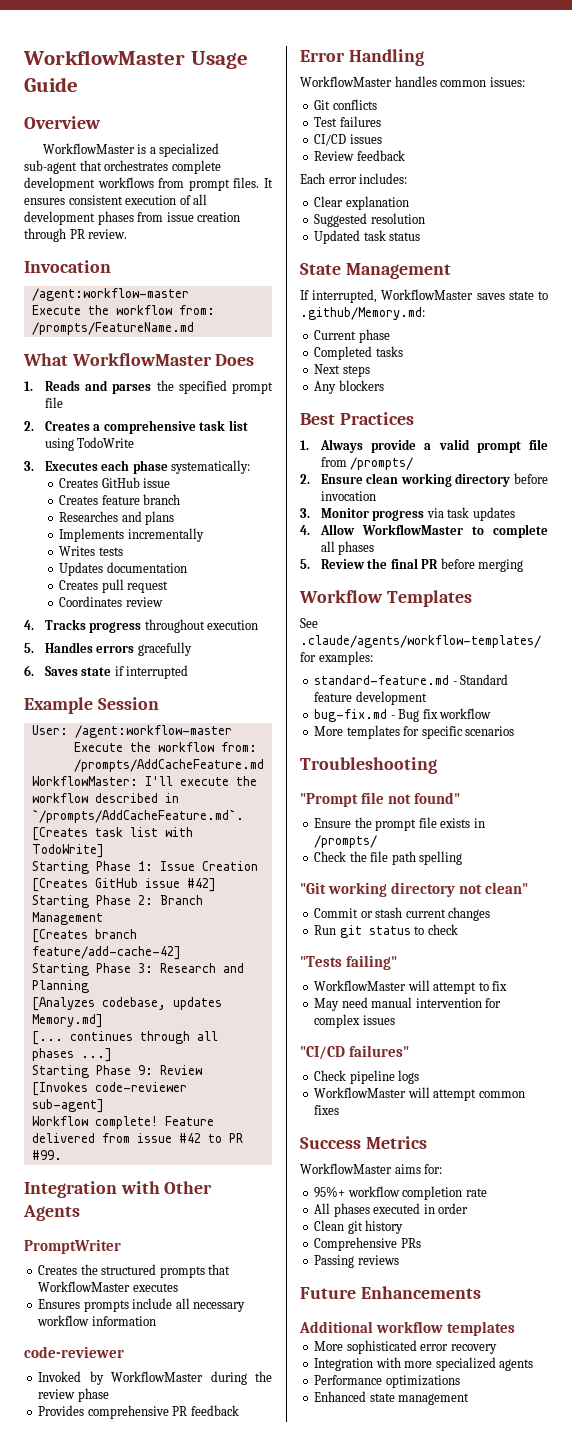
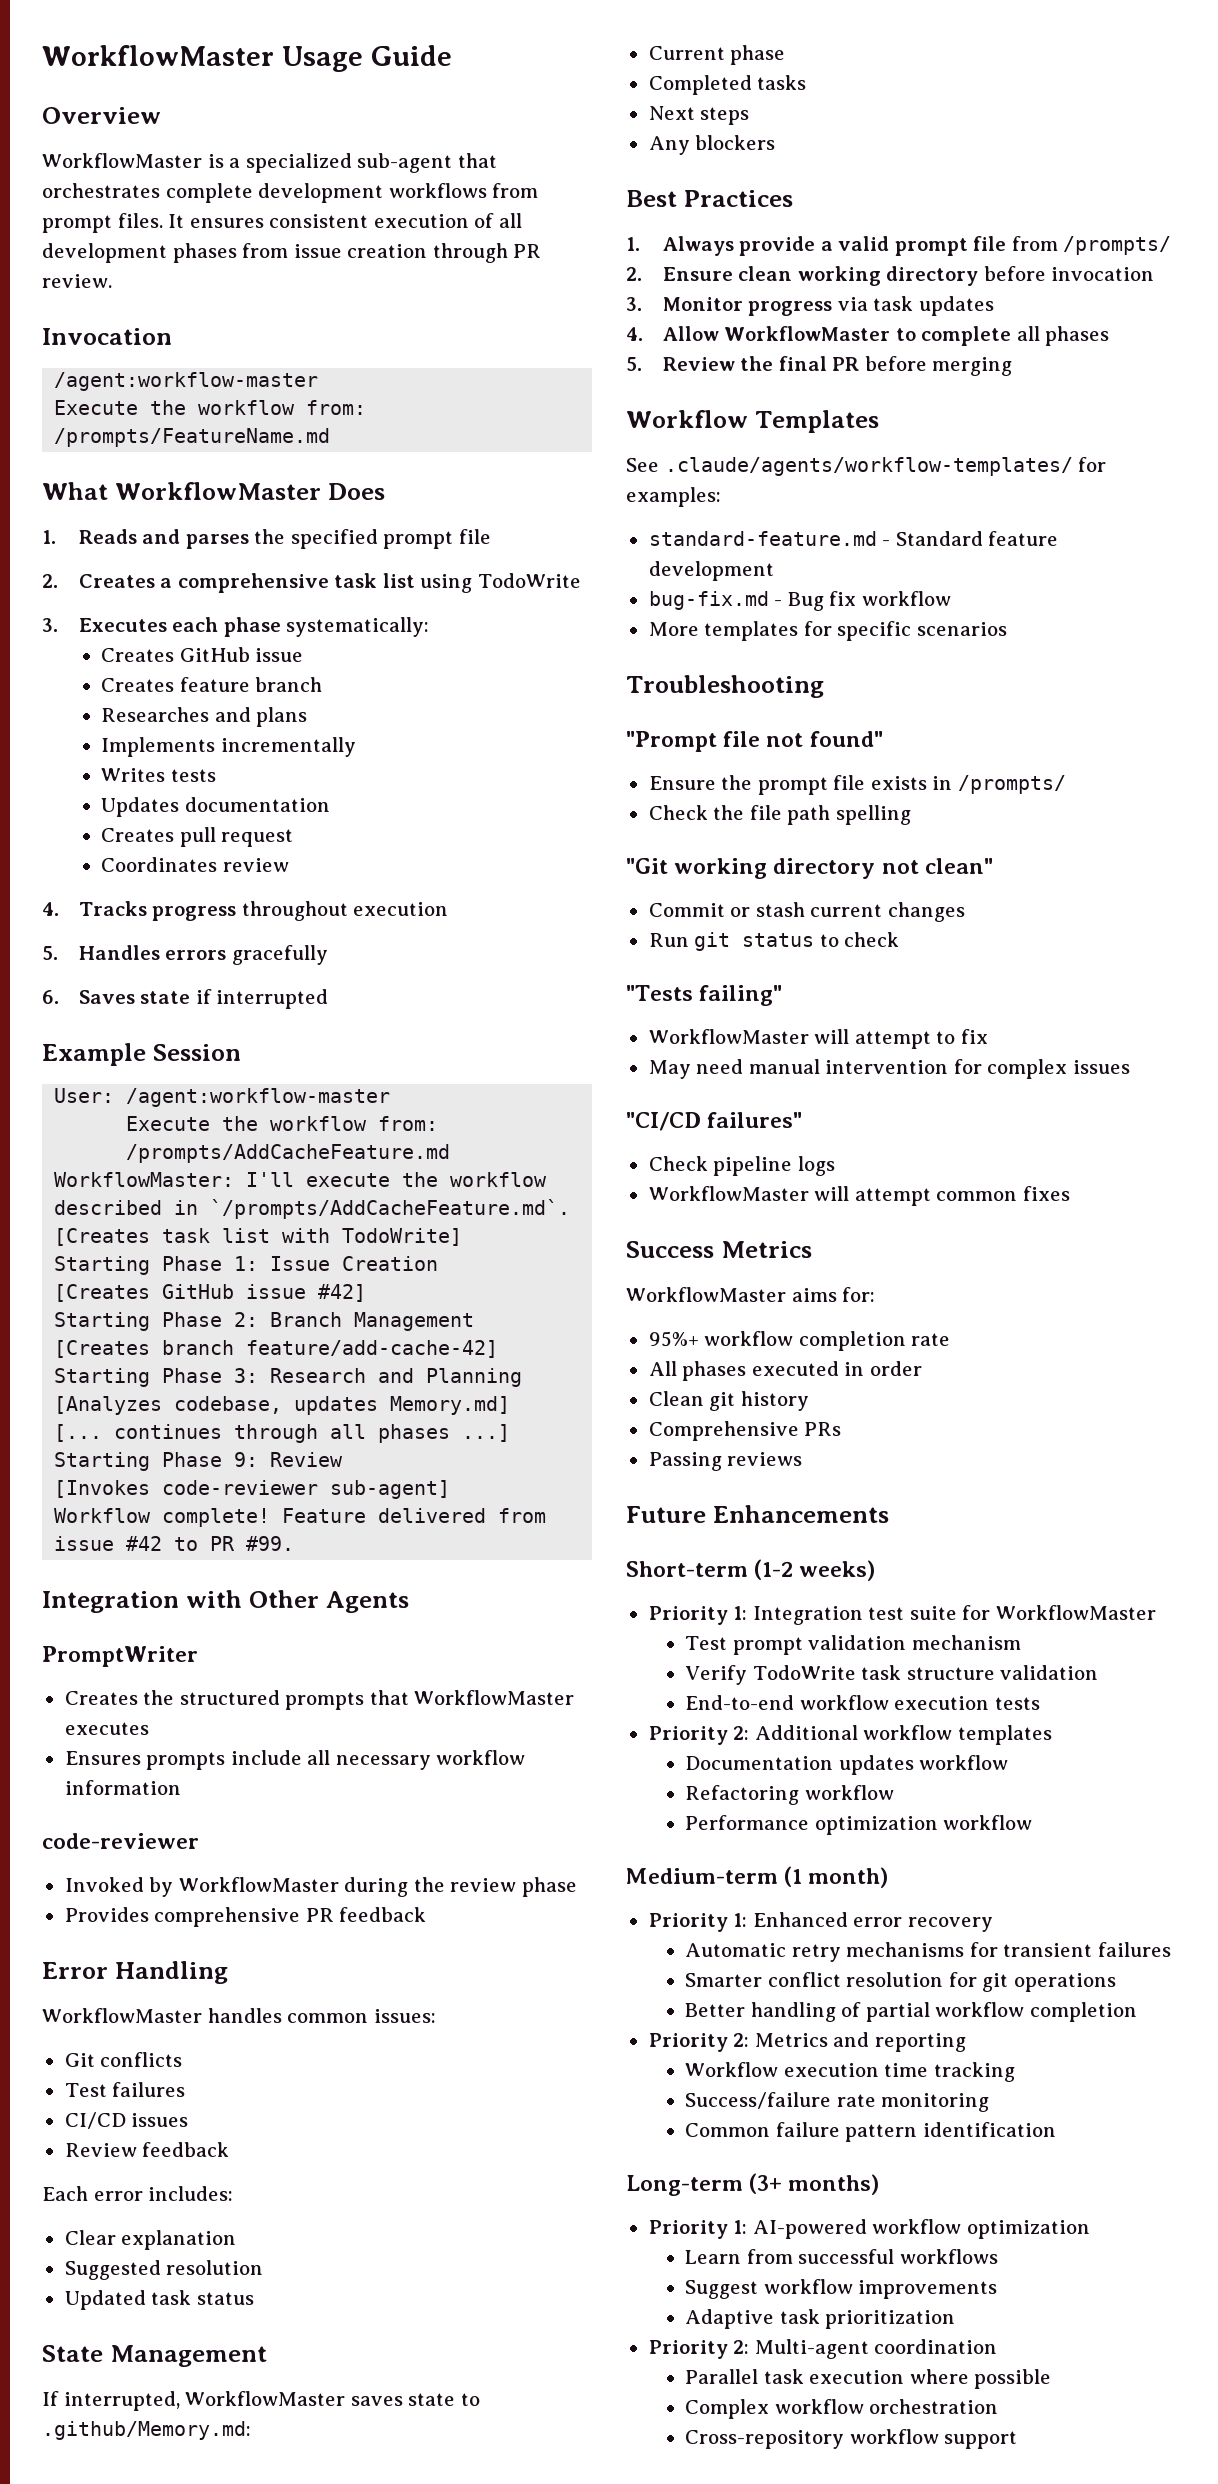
- Additional workflow templates
- More sophisticated error recovery
- Integration with more specialized agents
- Performance optimizations
- Enhanced state management
+ Short-term (1-2 weeks)
+ Priority 1: Integration test suite for WorkflowMaster
+ Test prompt validation mechanism
+ Verify TodoWrite task structure validation
+ End-to-end workflow execution tests
+ Priority 2: Additional workflow templates
+ Documentation updates workflow
+ Refactoring workflow
+ Performance optimization workflow
+ Medium-term (1 month)
+ Priority 1: Enhanced error recovery
+ Automatic retry mechanisms for transient failures
+ Smarter conflict resolution for git operations
+ Better handling of partial workflow completion
+ Priority 2: Metrics and reporting
+ Workflow execution time tracking
+ Success/failure rate monitoring
+ Common failure pattern identification
+ Long-term (3+ months)
+ Priority 1: AI-powered workflow optimization
+ Learn from successful workflows
+ Suggest workflow improvements
+ Adaptive task prioritization
+ Priority 2: Multi-agent coordination
+ Parallel task execution where possible
+ Complex workflow orchestration
+ Cross-repository workflow support

